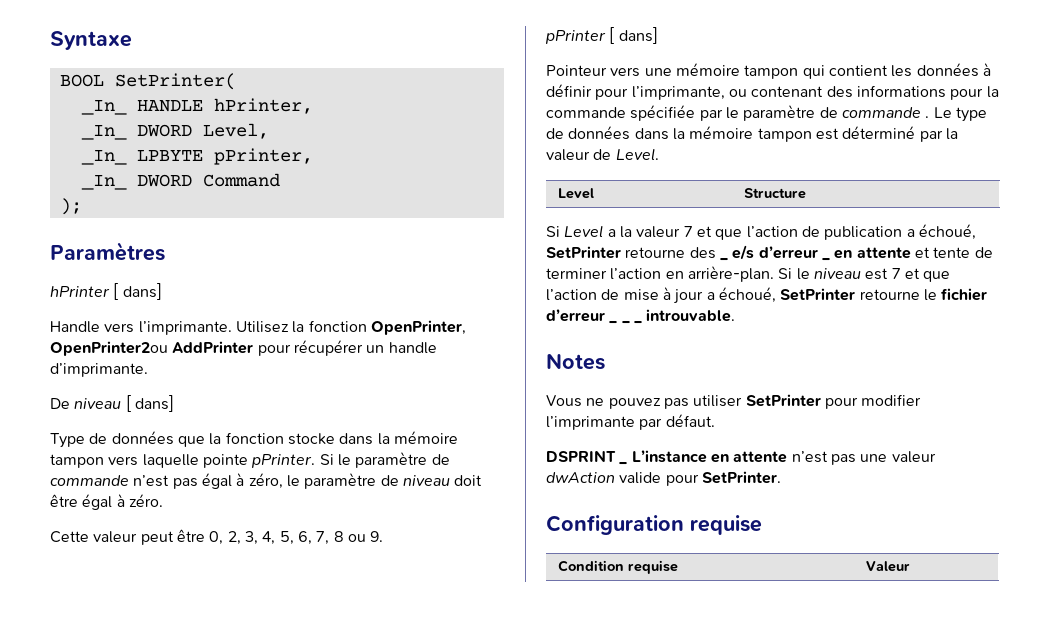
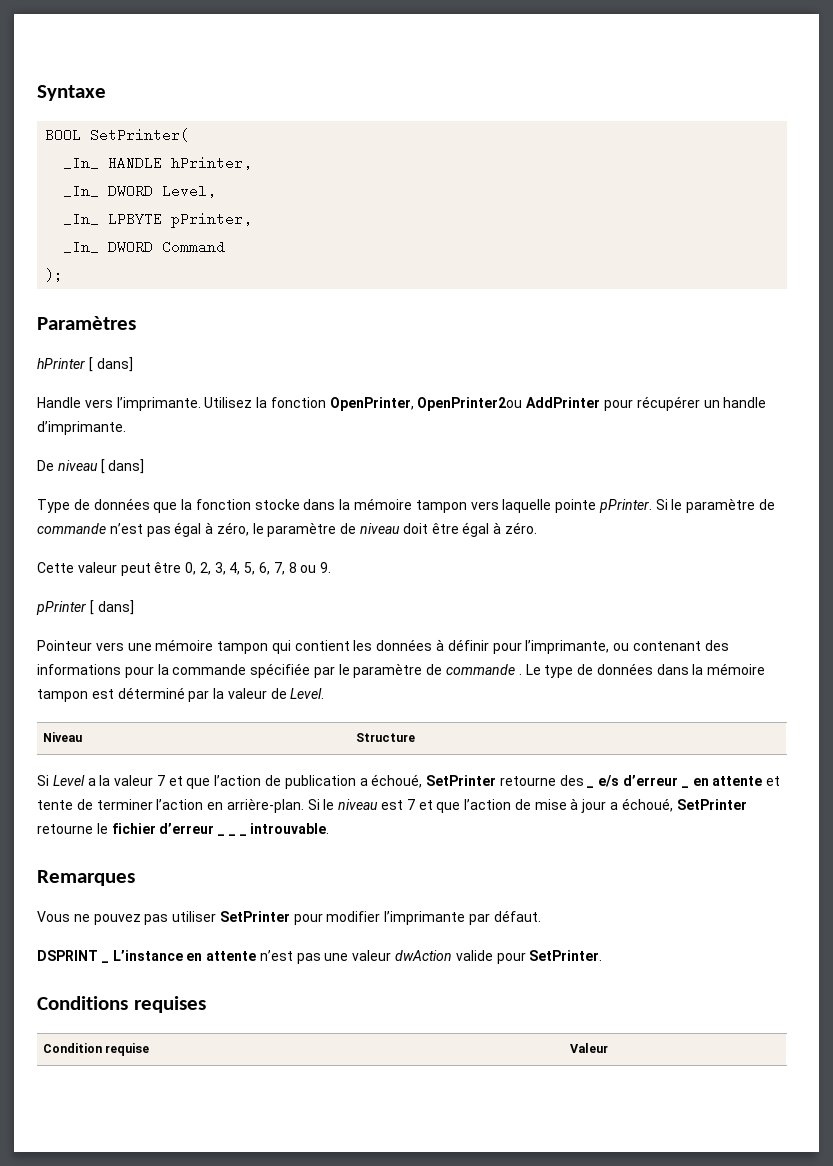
- Level | Structure
+ Niveau | Structure
- Notes
+ Remarques
- Configuration requise
+ Conditions requises

